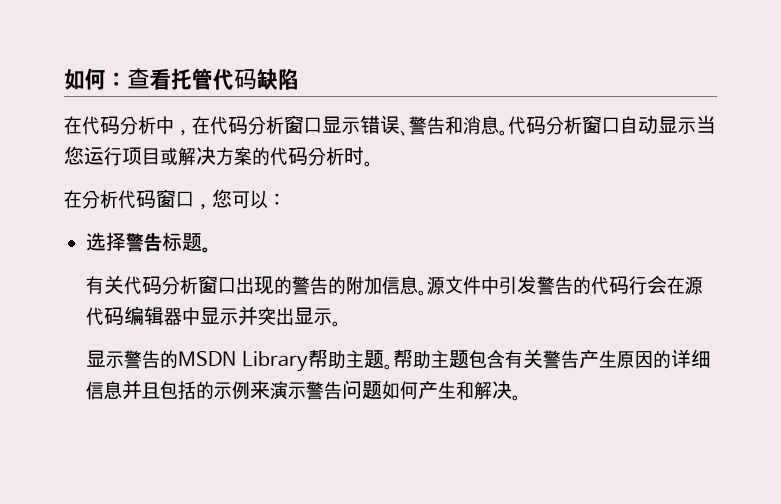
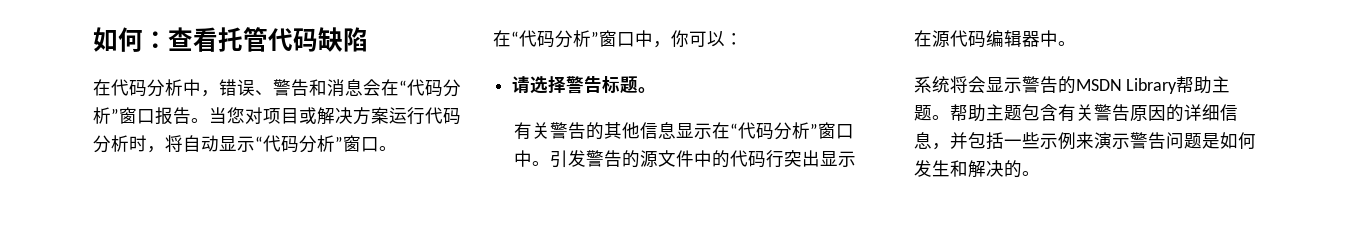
- 在代码分析中，在代码分析窗口显示错误、警告和消息。代码分析窗口自动显示当您运行项目或解决方案的代码分析时。
- 在分析代码窗口，您可以：
+ 在代码分析中，错误、警告和消息会在“代码分析”窗口报告。当您对项目或解决方案运行代码分析时，将自动显示“代码分析”窗口。
+ 在“代码分析”窗口中，你可以：
- 选择警告标题。
+ 请选择警告标题。
- 有关代码分析窗口出现的警告的附加信息。源文件中引发警告的代码行会在源代码编辑器中显示并突出显示。
- 显示警告的MSDN Library帮助主题。
+ 有关警告的其他信息显示在“代码分析”窗口中。引发警告的源文件中的代码行突出显示在源代码编辑器中。
+ 系统将会显示警告的MSDN Library帮助主题。
- 帮助主题包含有关警告产生原因的详细信息并且包括的示例来演示警告问题如何产生和解决。
+ 帮助主题包含有关警告原因的详细信息，并包括一些示例来演示警告问题是如何发生和解决的。

